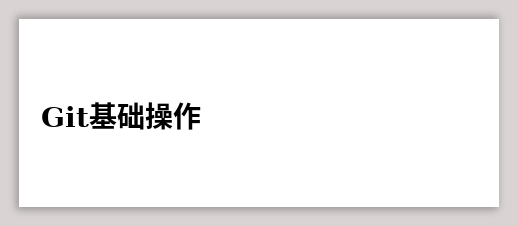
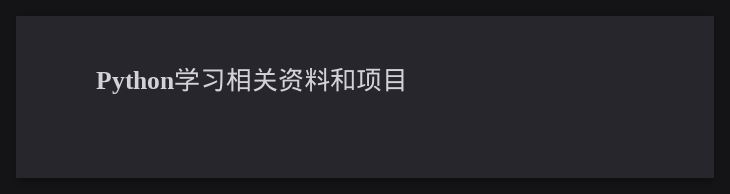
- Git基础操作
+ Python学习相关资料和项目

